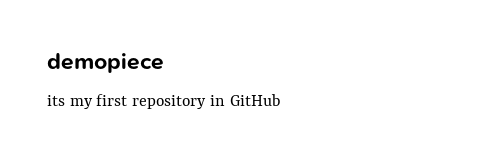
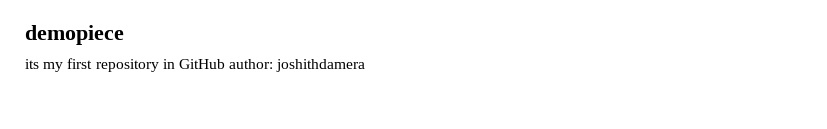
- its my first repository in GitHub
+ its my first repository in GitHub author: joshithdamera

